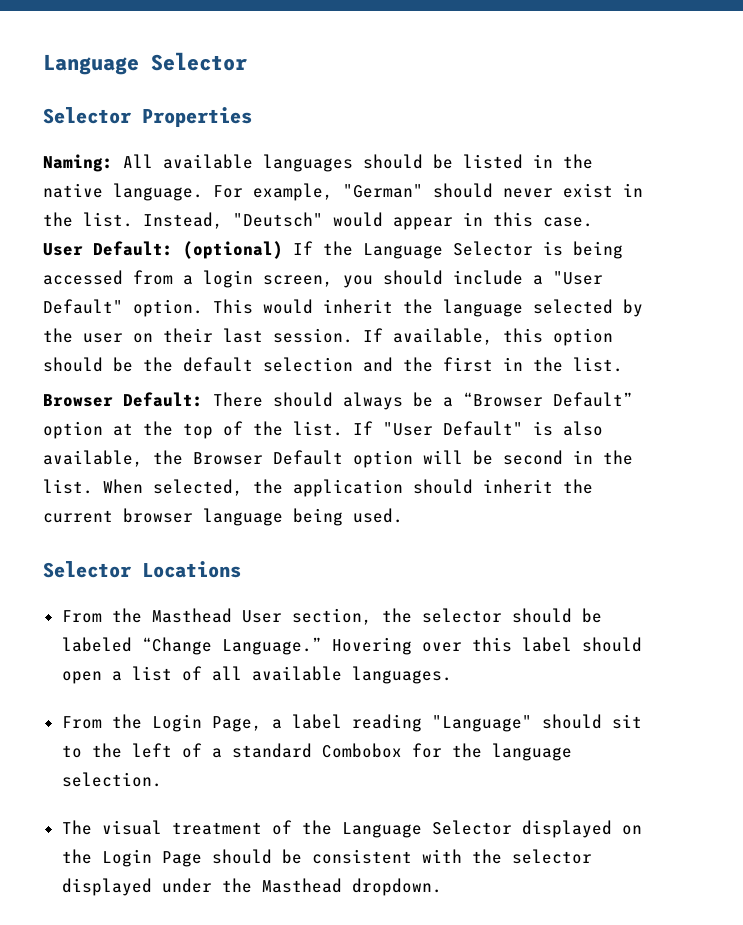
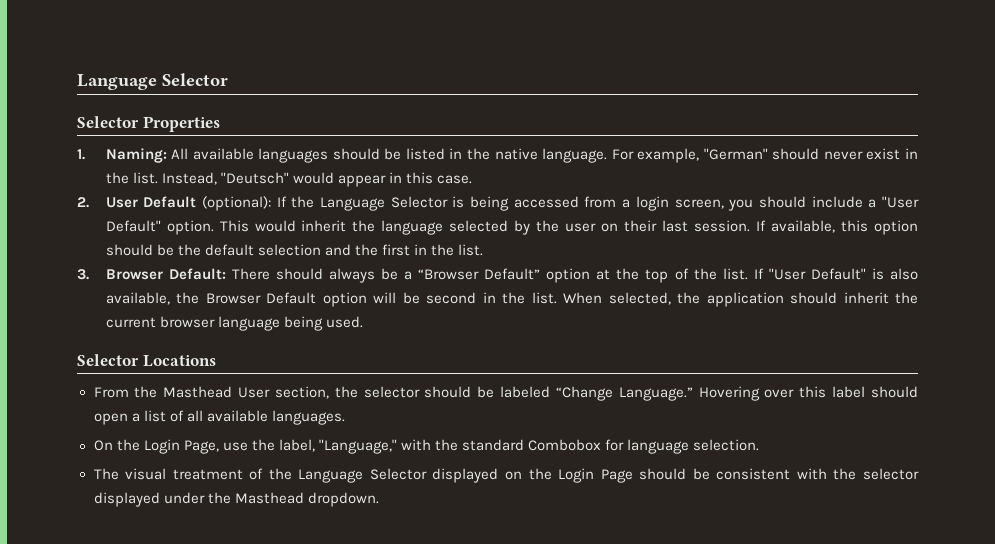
- Naming: All available languages should be listed in the native language.
+ 1. Naming: All available languages should be listed in the native language.
- User Default: (optional) If the Language Selector is being accessed from a login screen, you should include a "User Default" option.
+ 2. User Default (optional): If the Language Selector is being accessed from a login screen, you should include a "User Default" option.
- Browser Default: There should always be a “Browser Default” option at the top of the list.
+ 3. Browser Default: There should always be a “Browser Default” option at the top of the list.
- From the Login Page, a label reading "Language" should sit to the left of a standard Combobox for the language selection.
+ On the Login Page, use the label, "Language," with the standard Combobox for language selection.

